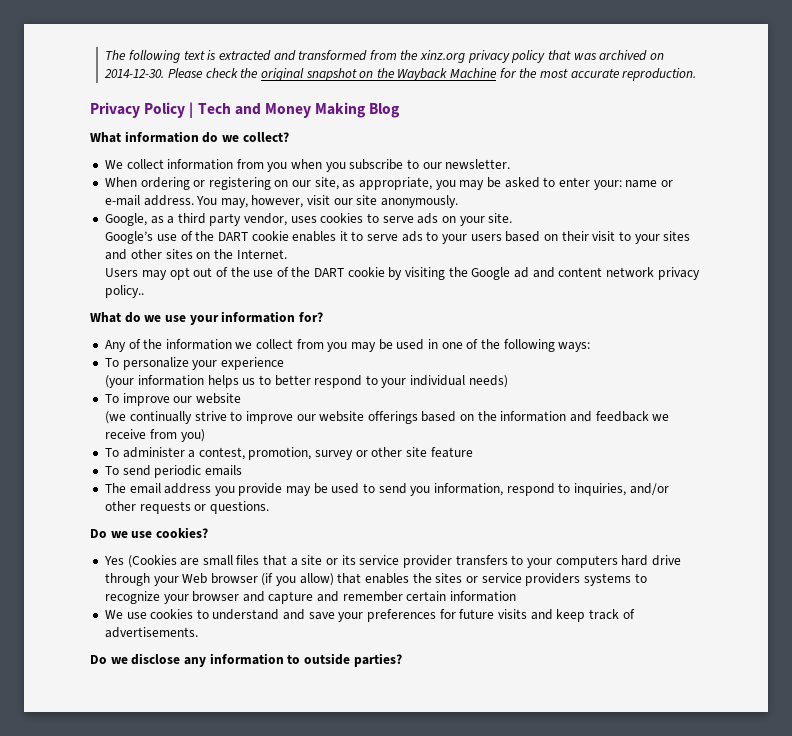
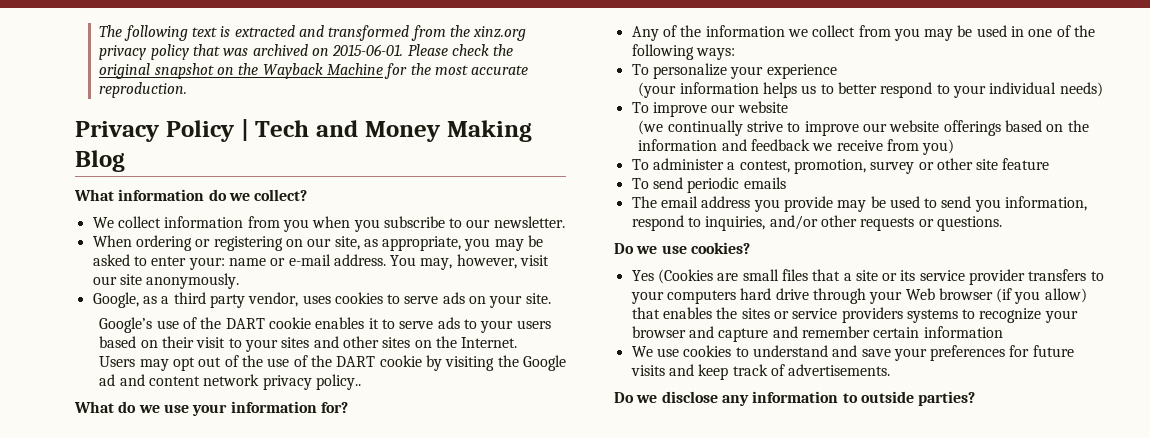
- The following text is extracted and transformed from the xinz.org privacy policy that was archived on 2014-12-30.
+ The following text is extracted and transformed from the xinz.org privacy policy that was archived on 2015-06-01.

